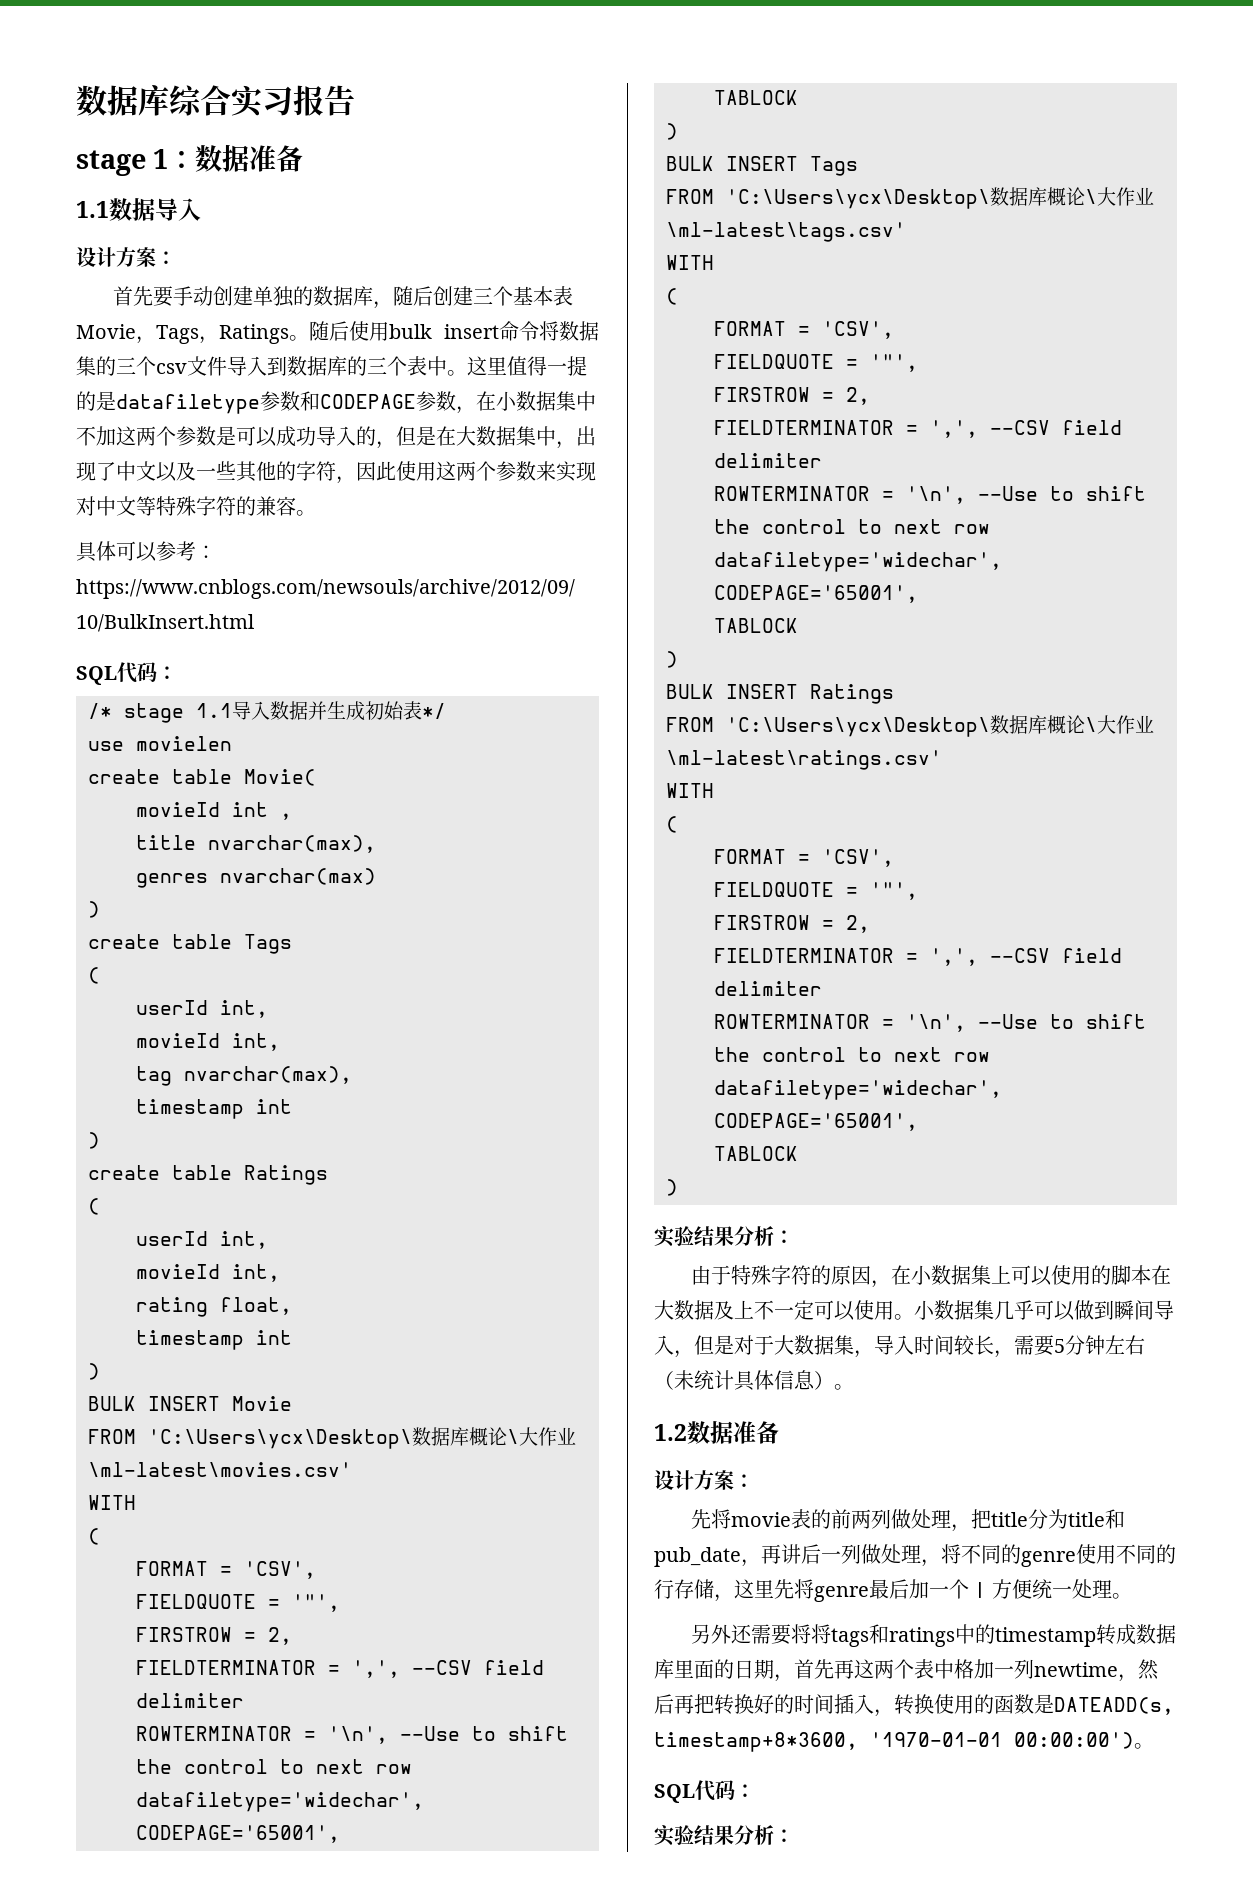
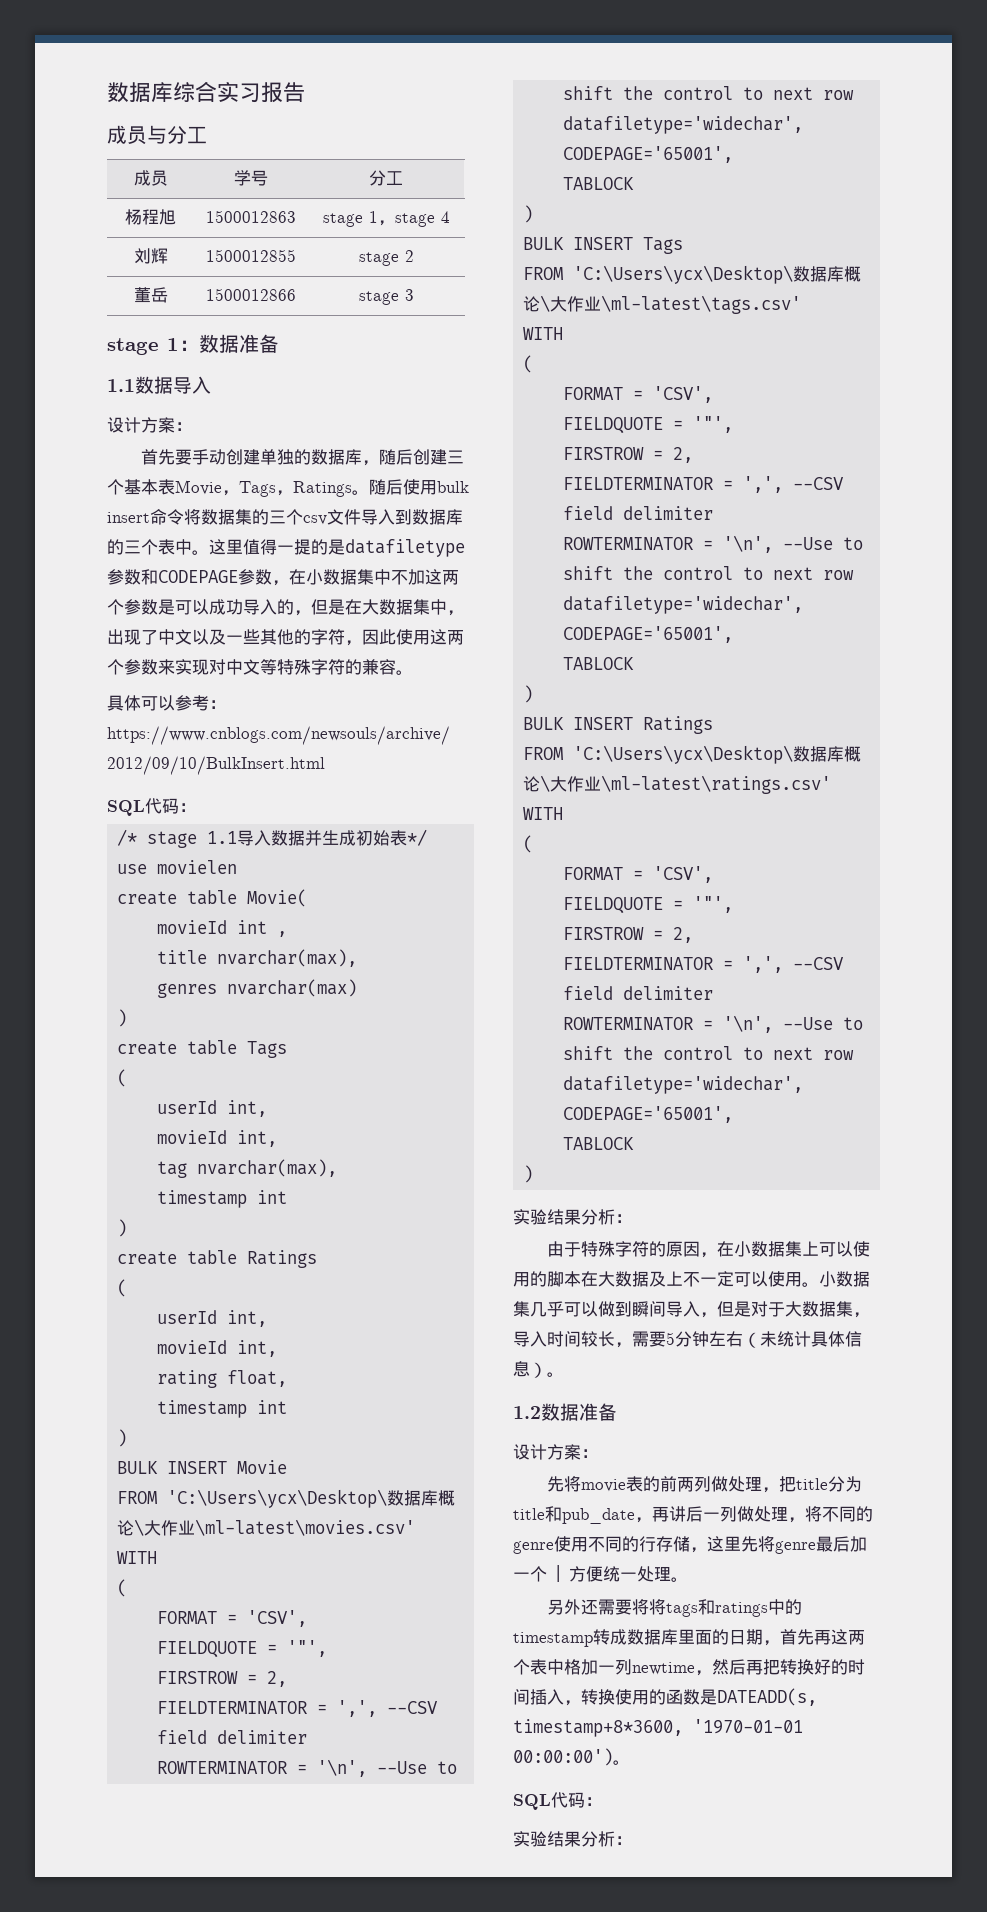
+ 成员与分工
+ 成员 | 学号 | 分工
+ 杨程旭 | 1500012863 | stage 1，stage 4
+ 刘辉 | 1500012855 | stage 2
+ 董岳 | 1500012866 | stage 3

